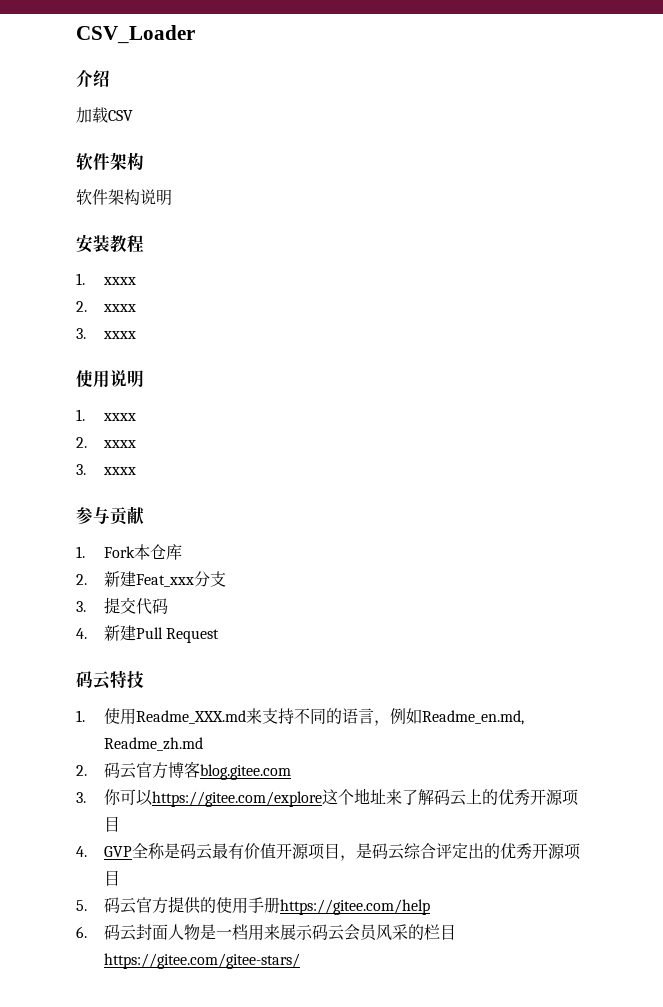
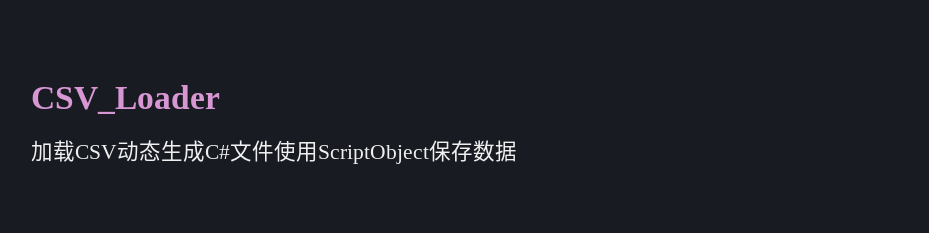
- 介绍
- 加载CSV
- 软件架构
- 软件架构说明
- 安装教程
- 1. xxxx
- 2. xxxx
- 3. xxxx
- 使用说明
- 1. xxxx
- 2. xxxx
- 3. xxxx
- 参与贡献
- 1. Fork本仓库
- 2.新建Feat_xxx分支
- 3.提交代码
- 4.新建Pull Request
- 码云特技
- 1.使用Readme_XXX.md来支持不同的语言，例如Readme_en.md, Readme_zh.md
- 2.码云官方博客blog.gitee.com
- 3.你可以https://gitee.com/explore这个地址来了解码云上的优秀开源项目
- 4. GVP全称是码云最有价值开源项目，是码云综合评定出的优秀开源项目
- 5.码云官方提供的使用手册https://gitee.com/help
- 6.码云封面人物是一档用来展示码云会员风采的栏目https://gitee.com/gitee-stars/
+ 加载CSV动态生成C#文件使用ScriptObject保存数据

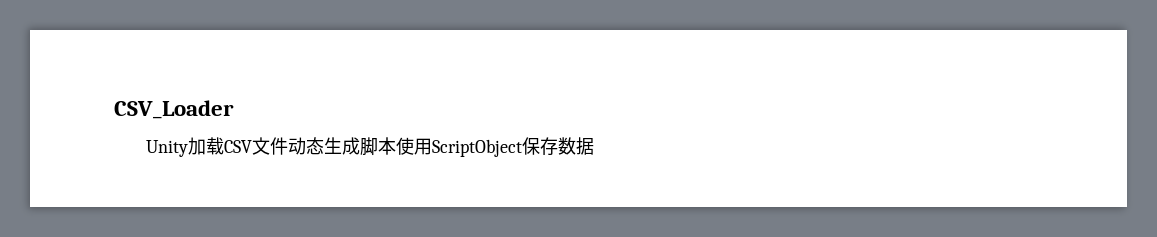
- 加载CSV动态生成C#文件使用ScriptObject保存数据
+ Unity加载CSV文件动态生成脚本使用ScriptObject保存数据

